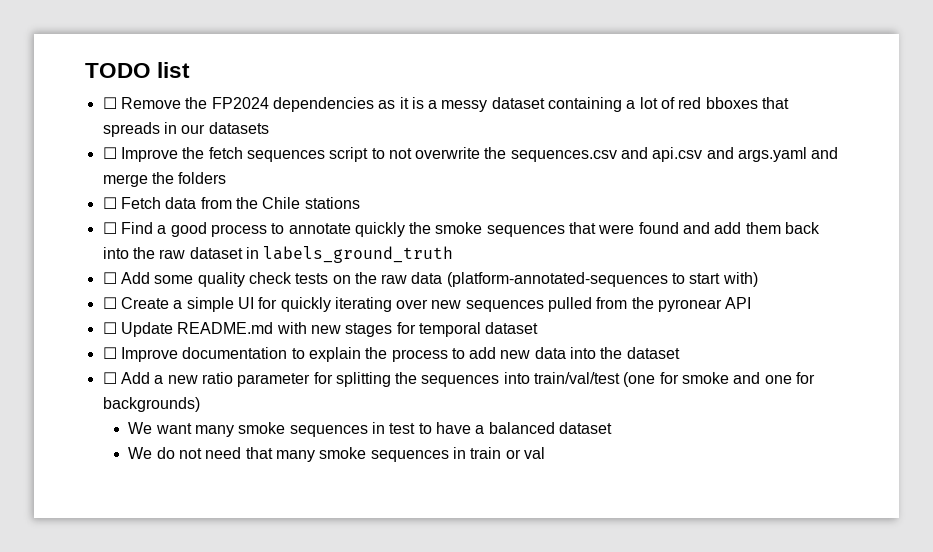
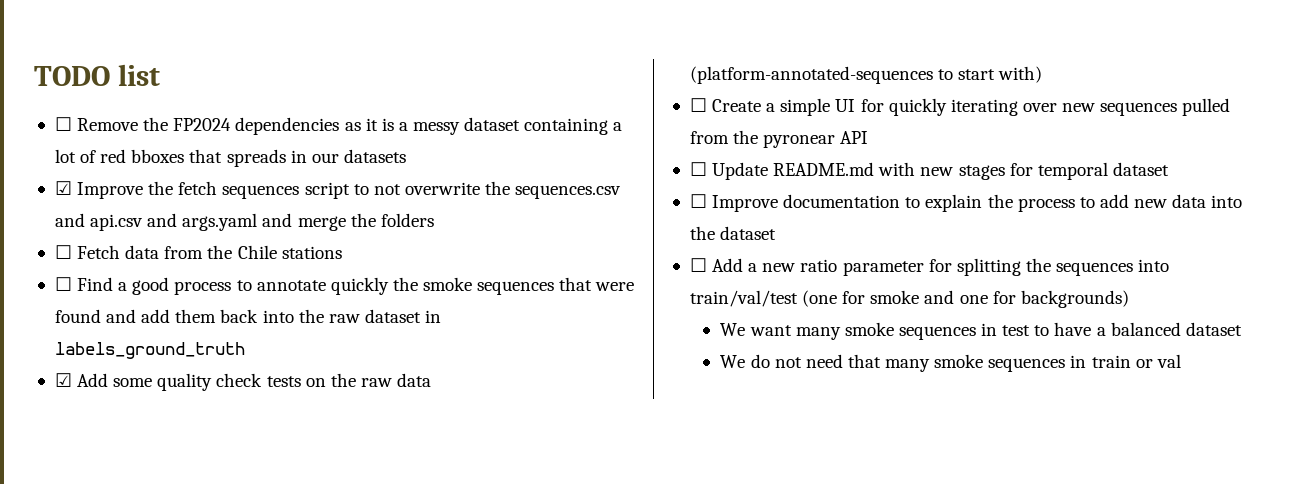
- ☐ Improve the fetch sequences script to not overwrite the sequences.csv and api.csv and args.yaml and merge the folders
+ ☑ Improve the fetch sequences script to not overwrite the sequences.csv and api.csv and args.yaml and merge the folders
- ☐ Add some quality check tests on the raw data (platform-annotated-sequences to start with)
+ ☑ Add some quality check tests on the raw data (platform-annotated-sequences to start with)

